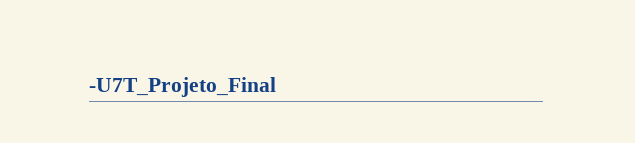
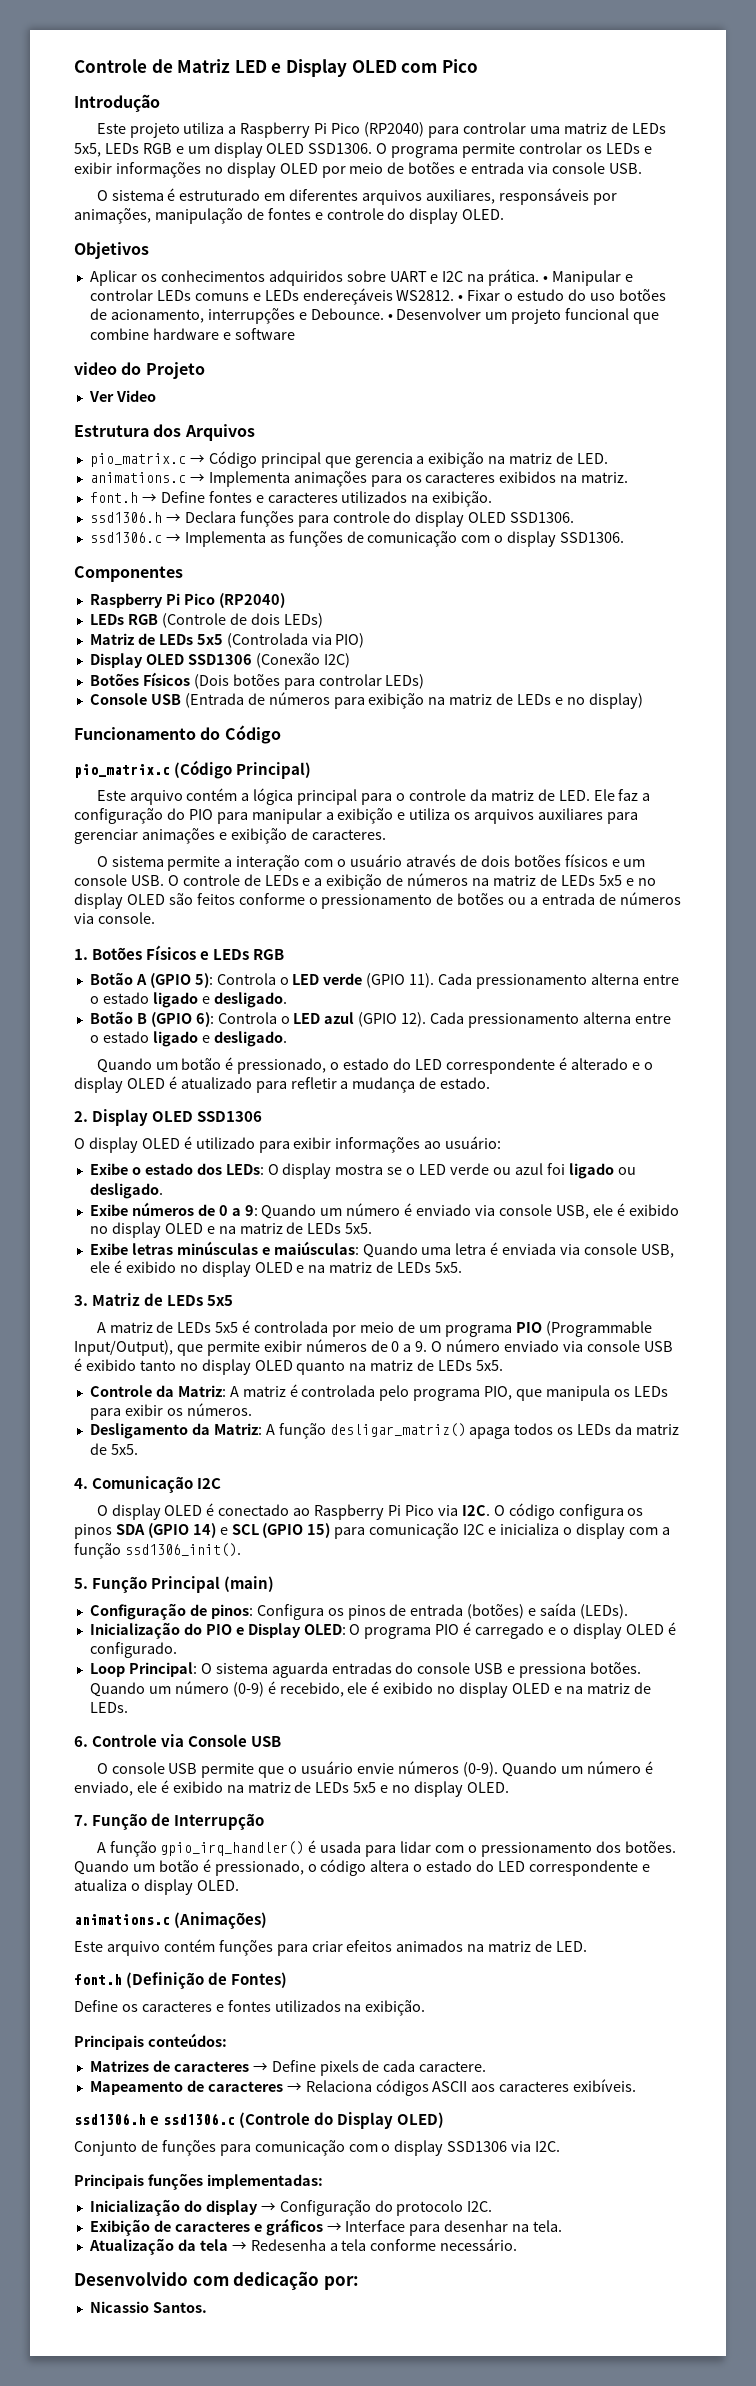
- -U7T_Projeto_Final
+ Controle de Matriz LED e Display OLED com Pico
+ Introdução
+ Este projeto utiliza a Raspberry Pi Pico (RP2040) para controlar uma matriz de LEDs 5x5, LEDs RGB e um display OLED SSD1306. O programa permite controlar os LEDs e exibir informações no display OLED por meio de botões e entrada via console USB.
+ O sistema é estruturado em diferentes arquivos auxiliares, responsáveis por animações, manipulação de fontes e controle do display OLED.
+ Objetivos
+ Aplicar os conhecimentos adquiridos sobre UART e I2C na prática. • Manipular e controlar LEDs comuns e LEDs endereçáveis WS2812. • Fixar o estudo do uso botões de acionamento, interrupções e Debounce. • Desenvolver um projeto funcional que combine hardware e software
+ video do Projeto
+ Ver Video
+ Estrutura dos Arquivos
+ pio_matrix.c → Código principal que gerencia a exibição na matriz de LED.
+ animations.c → Implementa animações para os caracteres exibidos na matriz.
+ font.h → Define fontes e caracteres utilizados na exibição.
+ ssd1306.h → Declara funções para controle do display OLED SSD1306.
+ ssd1306.c → Implementa as funções de comunicação com o display SSD1306.
+ Componentes
+ Raspberry Pi Pico (RP2040)
+ LEDs RGB (Controle de dois LEDs)
+ Matriz de LEDs 5x5 (Controlada via PIO)
+ Display OLED SSD1306 (Conexão I2C)
+ Botões Físicos (Dois botões para controlar LEDs)
+ Console USB (Entrada de números para exibição na matriz de LEDs e no display)
+ Funcionamento do Código
+ pio_matrix.c (Código Principal)
+ Este arquivo contém a lógica principal para o controle da matriz de LED. Ele faz a configuração do PIO para manipular a exibição e utiliza os arquivos auxiliares para gerenciar animações e exibição de caracteres.
+ O sistema permite a interação com o usuário através de dois botões físicos e um console USB. O controle de LEDs e a exibição de números na matriz de LEDs 5x5 e no display OLED são feitos conforme o pressionamento de botões ou a entrada de números via console.
+ 1. Botões Físicos e LEDs RGB
+ Botão A (GPIO 5): Controla o LED verde (GPIO 11). Cada pressionamento alterna entre o estado ligado e desligado.
+ Botão B (GPIO 6): Controla o LED azul (GPIO 12). Cada pressionamento alterna entre o estado ligado e desligado.
+ Quando um botão é pressionado, o estado do LED correspondente é alterado e o display OLED é atualizado para refletir a mudança de estado.
+ 2. Display OLED SSD1306
+ O display OLED é utilizado para exibir informações ao usuário:
+ Exibe o estado dos LEDs: O display mostra se o LED verde ou azul foi ligado ou desligado.
+ Exibe números de 0 a 9: Quando um número é enviado via console USB, ele é exibido no display OLED e na matriz de LEDs 5x5.
+ Exibe letras minúsculas e maiúsculas: Quando uma letra é enviada via console USB, ele é exibido no display OLED e na matriz de LEDs 5x5.
+ 3. Matriz de LEDs 5x5
+ A matriz de LEDs 5x5 é controlada por meio de um programa PIO (Programmable Input/Output), que permite exibir números de 0 a 9. O número enviado via console USB é exibido tanto no display OLED quanto na matriz de LEDs 5x5.
+ Controle da Matriz: A matriz é controlada pelo programa PIO, que manipula os LEDs para exibir os números.
+ Desligamento da Matriz: A função desligar_matriz() apaga todos os LEDs da matriz de 5x5.
+ 4. Comunicação I2C
+ O display OLED é conectado ao Raspberry Pi Pico via I2C. O código configura os pinos SDA (GPIO 14) e SCL (GPIO 15) para comunicação I2C e inicializa o display com a função ssd1306_init().
+ 5. Função Principal (main)
+ Configuração de pinos: Configura os pinos de entrada (botões) e saída (LEDs).
+ Inicialização do PIO e Display OLED: O programa PIO é carregado e o display OLED é configurado.
+ Loop Principal: O sistema aguarda entradas do console USB e pressiona botões. Quando um número (0-9) é recebido, ele é exibido no display OLED e na matriz de LEDs.
+ 6. Controle via Console USB
+ O console USB permite que o usuário envie números (0-9). Quando um número é enviado, ele é exibido na matriz de LEDs 5x5 e no display OLED.
+ 7. Função de Interrupção
+ A função gpio_irq_handler() é usada para lidar com o pressionamento dos botões. Quando um botão é pressionado, o código altera o estado do LED correspondente e atualiza o display OLED.
+ animations.c (Animações)
+ Este arquivo contém funções para criar efeitos animados na matriz de LED.
+ font.h (Definição de Fontes)
+ Define os caracteres e fontes utilizados na exibição.
+ Principais conteúdos:
+ Matrizes de caracteres → Define pixels de cada caractere.
+ Mapeamento de caracteres → Relaciona códigos ASCII aos caracteres exibíveis.
+ ssd1306.h e ssd1306.c (Controle do Display OLED)
+ Conjunto de funções para comunicação com o display SSD1306 via I2C.
+ Principais funções implementadas:
+ Inicialização do display → Configuração do protocolo I2C.
+ Exibição de caracteres e gráficos → Interface para desenhar na tela.
+ Atualização da tela → Redesenha a tela conforme necessário.
+ Desenvolvido com dedicação por:
+ Nicassio Santos.

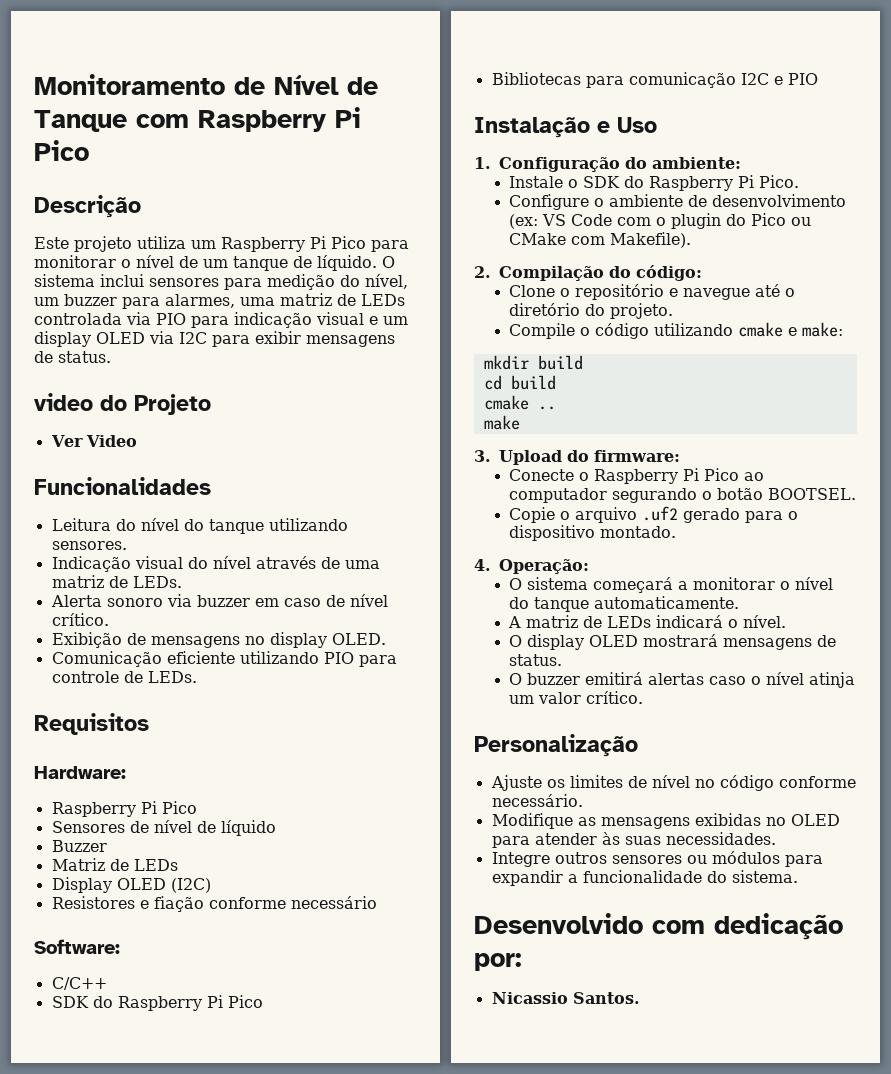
- Controle de Matriz LED e Display OLED com Pico
- Introdução
+ Monitoramento de Nível de Tanque com Raspberry Pi Pico
+ Descrição
- Este projeto utiliza a Raspberry Pi Pico (RP2040) para controlar uma matriz de LEDs 5x5, LEDs RGB e um display OLED SSD1306. O programa permite controlar os LEDs e exibir informações no display OLED por meio de botões e entrada via console USB.
- O sistema é estruturado em diferentes arquivos auxiliares, responsáveis por animações, manipulação de fontes e controle do display OLED.
- Objetivos
- Aplicar os conhecimentos adquiridos sobre UART e I2C na prática. • Manipular e controlar LEDs comuns e LEDs endereçáveis WS2812. • Fixar o estudo do uso botões de acionamento, interrupções e Debounce. • Desenvolver um projeto funcional que combine hardware e software
+ Este projeto utiliza um Raspberry Pi Pico para monitorar o nível de um tanque de líquido. O sistema inclui sensores para medição do nível, um buzzer para alarmes, uma matriz de LEDs controlada via PIO para indicação visual e um display OLED via I2C para exibir mensagens de status.
- Estrutura dos Arquivos
- pio_matrix.c → Código principal que gerencia a exibição na matriz de LED.
- animations.c → Implementa animações para os caracteres exibidos na matriz.
- font.h → Define fontes e caracteres utilizados na exibição.
- ssd1306.h → Declara funções para controle do display OLED SSD1306.
- ssd1306.c → Implementa as funções de comunicação com o display SSD1306.
- Componentes
- Raspberry Pi Pico (RP2040)
- LEDs RGB (Controle de dois LEDs)
- Matriz de LEDs 5x5 (Controlada via PIO)
- Display OLED SSD1306 (Conexão I2C)
- Botões Físicos (Dois botões para controlar LEDs)
- Console USB (Entrada de números para exibição na matriz de LEDs e no display)
- Funcionamento do Código
- pio_matrix.c (Código Principal)
- Este arquivo contém a lógica principal para o controle da matriz de LED. Ele faz a configuração do PIO para manipular a exibição e utiliza os arquivos auxiliares para gerenciar animações e exibição de caracteres.
- O sistema permite a interação com o usuário através de dois botões físicos e um console USB. O controle de LEDs e a exibição de números na matriz de LEDs 5x5 e no display OLED são feitos conforme o pressionamento de botões ou a entrada de números via console.
- 1. Botões Físicos e LEDs RGB
- Botão A (GPIO 5): Controla o LED verde (GPIO 11). Cada pressionamento alterna entre o estado ligado e desligado.
- Botão B (GPIO 6): Controla o LED azul (GPIO 12). Cada pressionamento alterna entre o estado ligado e desligado.
- Quando um botão é pressionado, o estado do LED correspondente é alterado e o display OLED é atualizado para refletir a mudança de estado.
- 2. Display OLED SSD1306
- O display OLED é utilizado para exibir informações ao usuário:
- Exibe o estado dos LEDs: O display mostra se o LED verde ou azul foi ligado ou desligado.
- Exibe números de 0 a 9: Quando um número é enviado via console USB, ele é exibido no display OLED e na matriz de LEDs 5x5.
- Exibe letras minúsculas e maiúsculas: Quando uma letra é enviada via console USB, ele é exibido no display OLED e na matriz de LEDs 5x5.
- 3. Matriz de LEDs 5x5
- A matriz de LEDs 5x5 é controlada por meio de um programa PIO (Programmable Input/Output), que permite exibir números de 0 a 9. O número enviado via console USB é exibido tanto no display OLED quanto na matriz de LEDs 5x5.
- Controle da Matriz: A matriz é controlada pelo programa PIO, que manipula os LEDs para exibir os números.
- Desligamento da Matriz: A função desligar_matriz() apaga todos os LEDs da matriz de 5x5.
- 4. Comunicação I2C
- O display OLED é conectado ao Raspberry Pi Pico via I2C. O código configura os pinos SDA (GPIO 14) e SCL (GPIO 15) para comunicação I2C e inicializa o display com a função ssd1306_init().
- 5. Função Principal (main)
- Configuração de pinos: Configura os pinos de entrada (botões) e saída (LEDs).
- Inicialização do PIO e Display OLED: O programa PIO é carregado e o display OLED é configurado.
- Loop Principal: O sistema aguarda entradas do console USB e pressiona botões. Quando um número (0-9) é recebido, ele é exibido no display OLED e na matriz de LEDs.
- 6. Controle via Console USB
- O console USB permite que o usuário envie números (0-9). Quando um número é enviado, ele é exibido na matriz de LEDs 5x5 e no display OLED.
- 7. Função de Interrupção
- A função gpio_irq_handler() é usada para lidar com o pressionamento dos botões. Quando um botão é pressionado, o código altera o estado do LED correspondente e atualiza o display OLED.
- animations.c (Animações)
- Este arquivo contém funções para criar efeitos animados na matriz de LED.
- font.h (Definição de Fontes)
- Define os caracteres e fontes utilizados na exibição.
- Principais conteúdos:
- Matrizes de caracteres → Define pixels de cada caractere.
- Mapeamento de caracteres → Relaciona códigos ASCII aos caracteres exibíveis.
- ssd1306.h e ssd1306.c (Controle do Display OLED)
- Conjunto de funções para comunicação com o display SSD1306 via I2C.
- Principais funções implementadas:
- Inicialização do display → Configuração do protocolo I2C.
- Exibição de caracteres e gráficos → Interface para desenhar na tela.
- Atualização da tela → Redesenha a tela conforme necessário.
+ Funcionalidades
+ Leitura do nível do tanque utilizando sensores.
+ Indicação visual do nível através de uma matriz de LEDs.
+ Alerta sonoro via buzzer em caso de nível crítico.
+ Exibição de mensagens no display OLED.
+ Comunicação eficiente utilizando PIO para controle de LEDs.
+ Requisitos
+ Hardware:
+ Raspberry Pi Pico
+ Sensores de nível de líquido
+ Buzzer
+ Matriz de LEDs
+ Display OLED (I2C)
+ Resistores e fiação conforme necessário
+ Software:
+ C/C++
+ SDK do Raspberry Pi Pico
+ Bibliotecas para comunicação I2C e PIO
+ Instalação e Uso
+ 1. Configuração do ambiente:
+ Instale o SDK do Raspberry Pi Pico.
+ Configure o ambiente de desenvolvimento (ex: VS Code com o plugin do Pico ou CMake com Makefile).
+ 2. Compilação do código:
+ Clone o repositório e navegue até o diretório do projeto.
+ Compile o código utilizando cmake e make:
+ mkdir build
+ cd build
+ cmake ..
+ make
+ 3. Upload do firmware:
+ Conecte o Raspberry Pi Pico ao computador segurando o botão BOOTSEL.
+ Copie o arquivo .uf2 gerado para o dispositivo montado.
+ 4. Operação:
+ O sistema começará a monitorar o nível do tanque automaticamente.
+ A matriz de LEDs indicará o nível.
+ O display OLED mostrará mensagens de status.
+ O buzzer emitirá alertas caso o nível atinja um valor crítico.
+ Personalização
+ Ajuste os limites de nível no código conforme necessário.
+ Modifique as mensagens exibidas no OLED para atender às suas necessidades.
+ Integre outros sensores ou módulos para expandir a funcionalidade do sistema.

